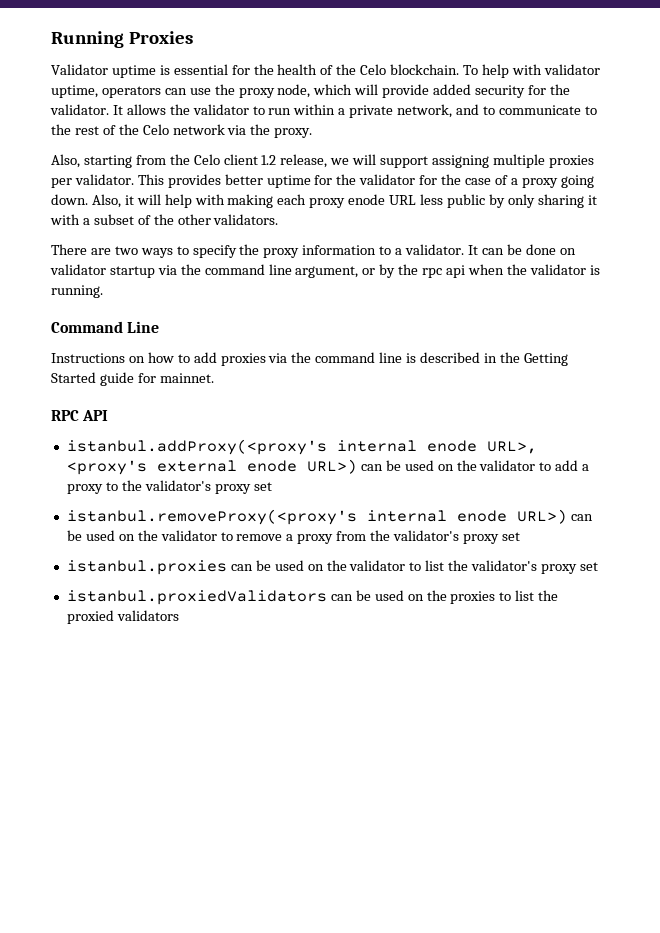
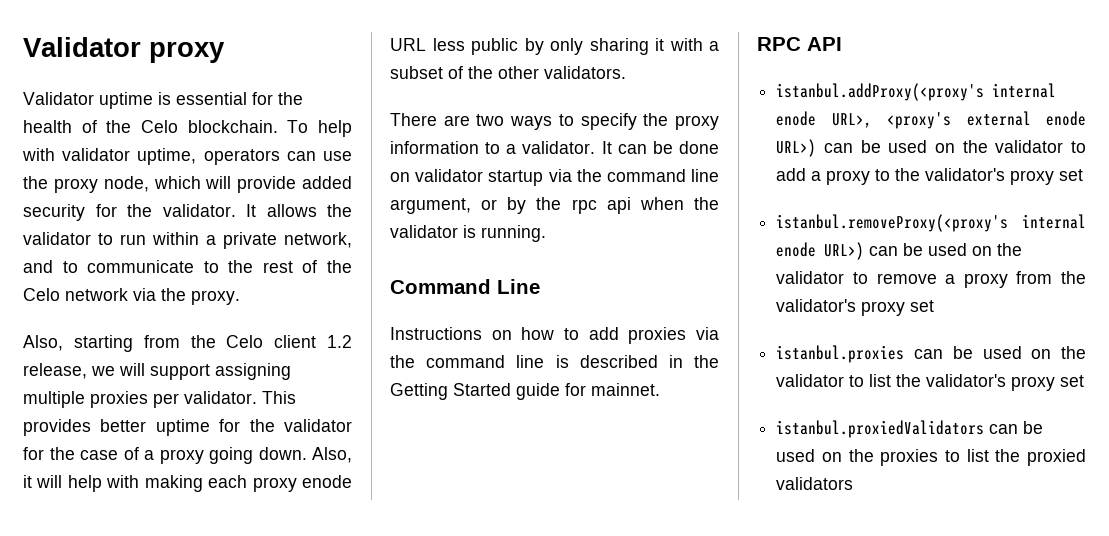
- Running Proxies
+ Validator proxy

